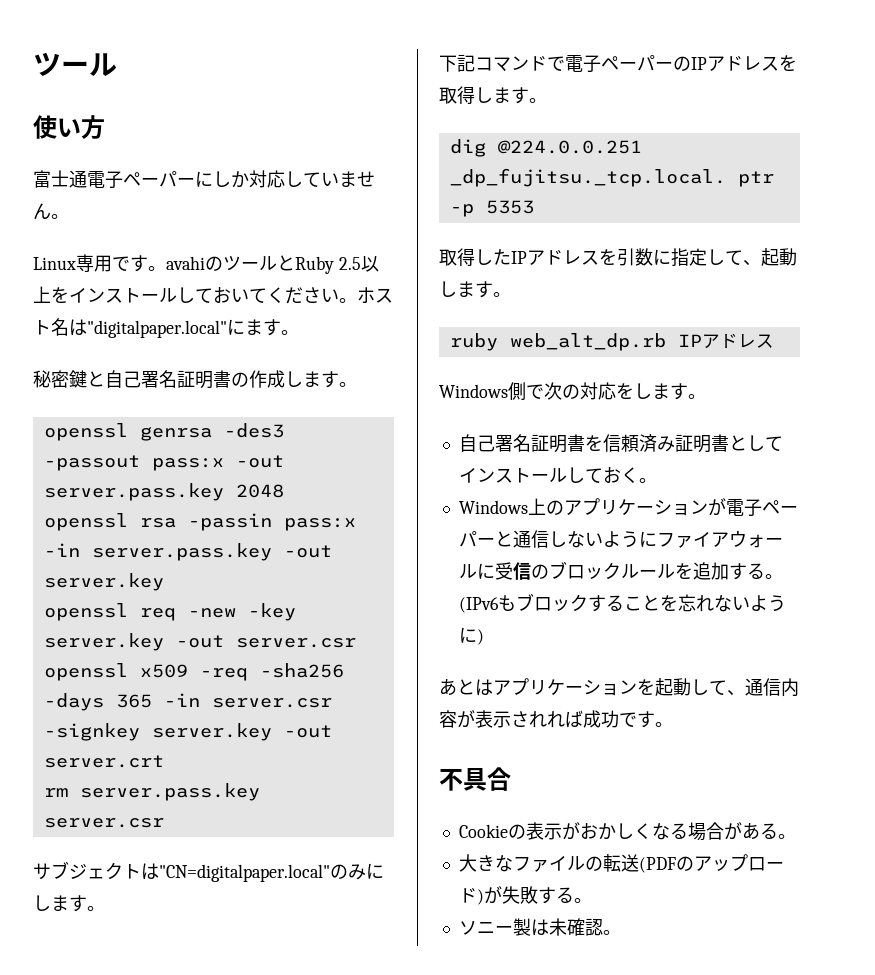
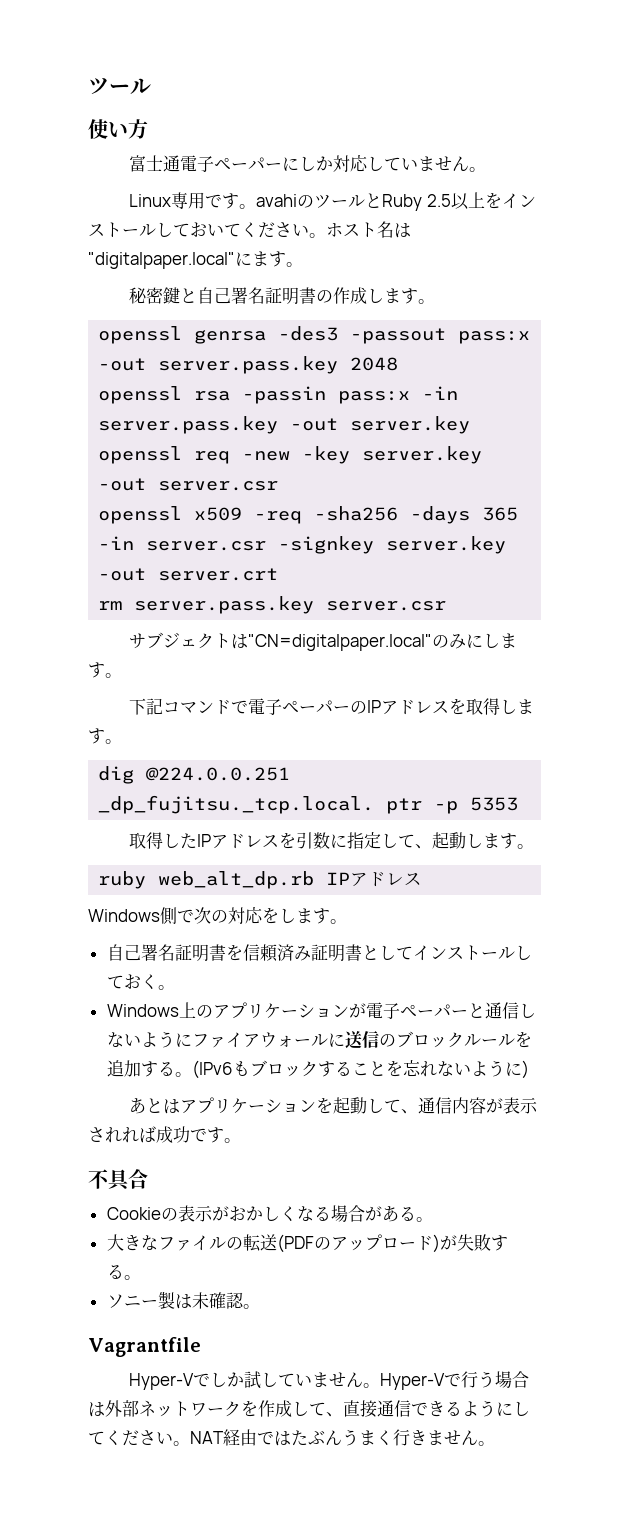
- Windows上のアプリケーションが電子ペーパーと通信しないようにファイアウォールに受信のブロックルールを追加する。
+ Windows上のアプリケーションが電子ペーパーと通信しないようにファイアウォールに送信のブロックルールを追加する。
+ Vagrantfile
+ Hyper-Vでしか試していません。Hyper-Vで行う場合は外部ネットワークを作成して、直接通信できるようにしてください。NAT経由ではたぶんうまく行きません。

